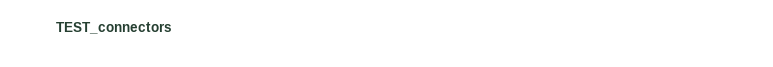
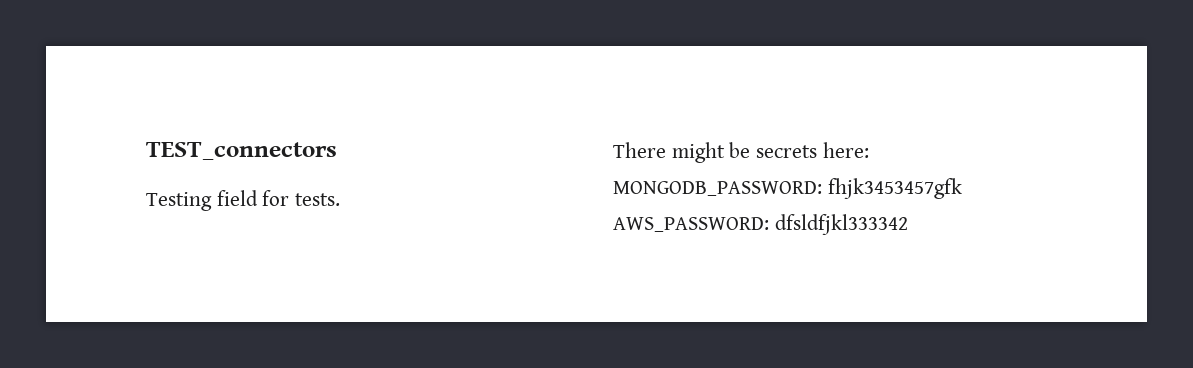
+ Testing field for tests.
+ There might be secrets here: MONGODB_PASSWORD: fhjk3453457gfk AWS_PASSWORD: dfsldfjkl333342

